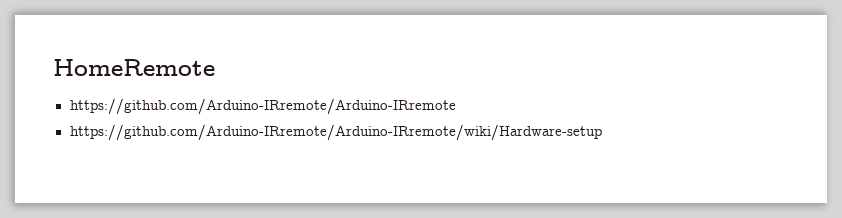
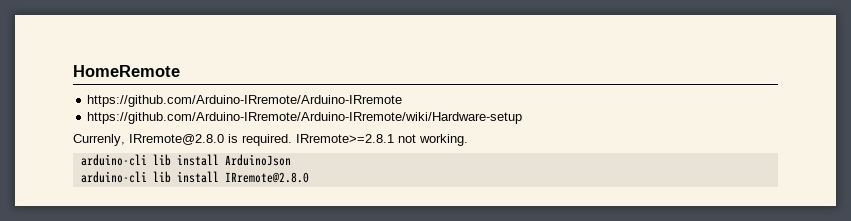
+ Currenly, IRremote@2.8.0 is required. IRremote>=2.8.1 not working.
+ arduino-cli lib install ArduinoJson
+ arduino-cli lib install IRremote@2.8.0

